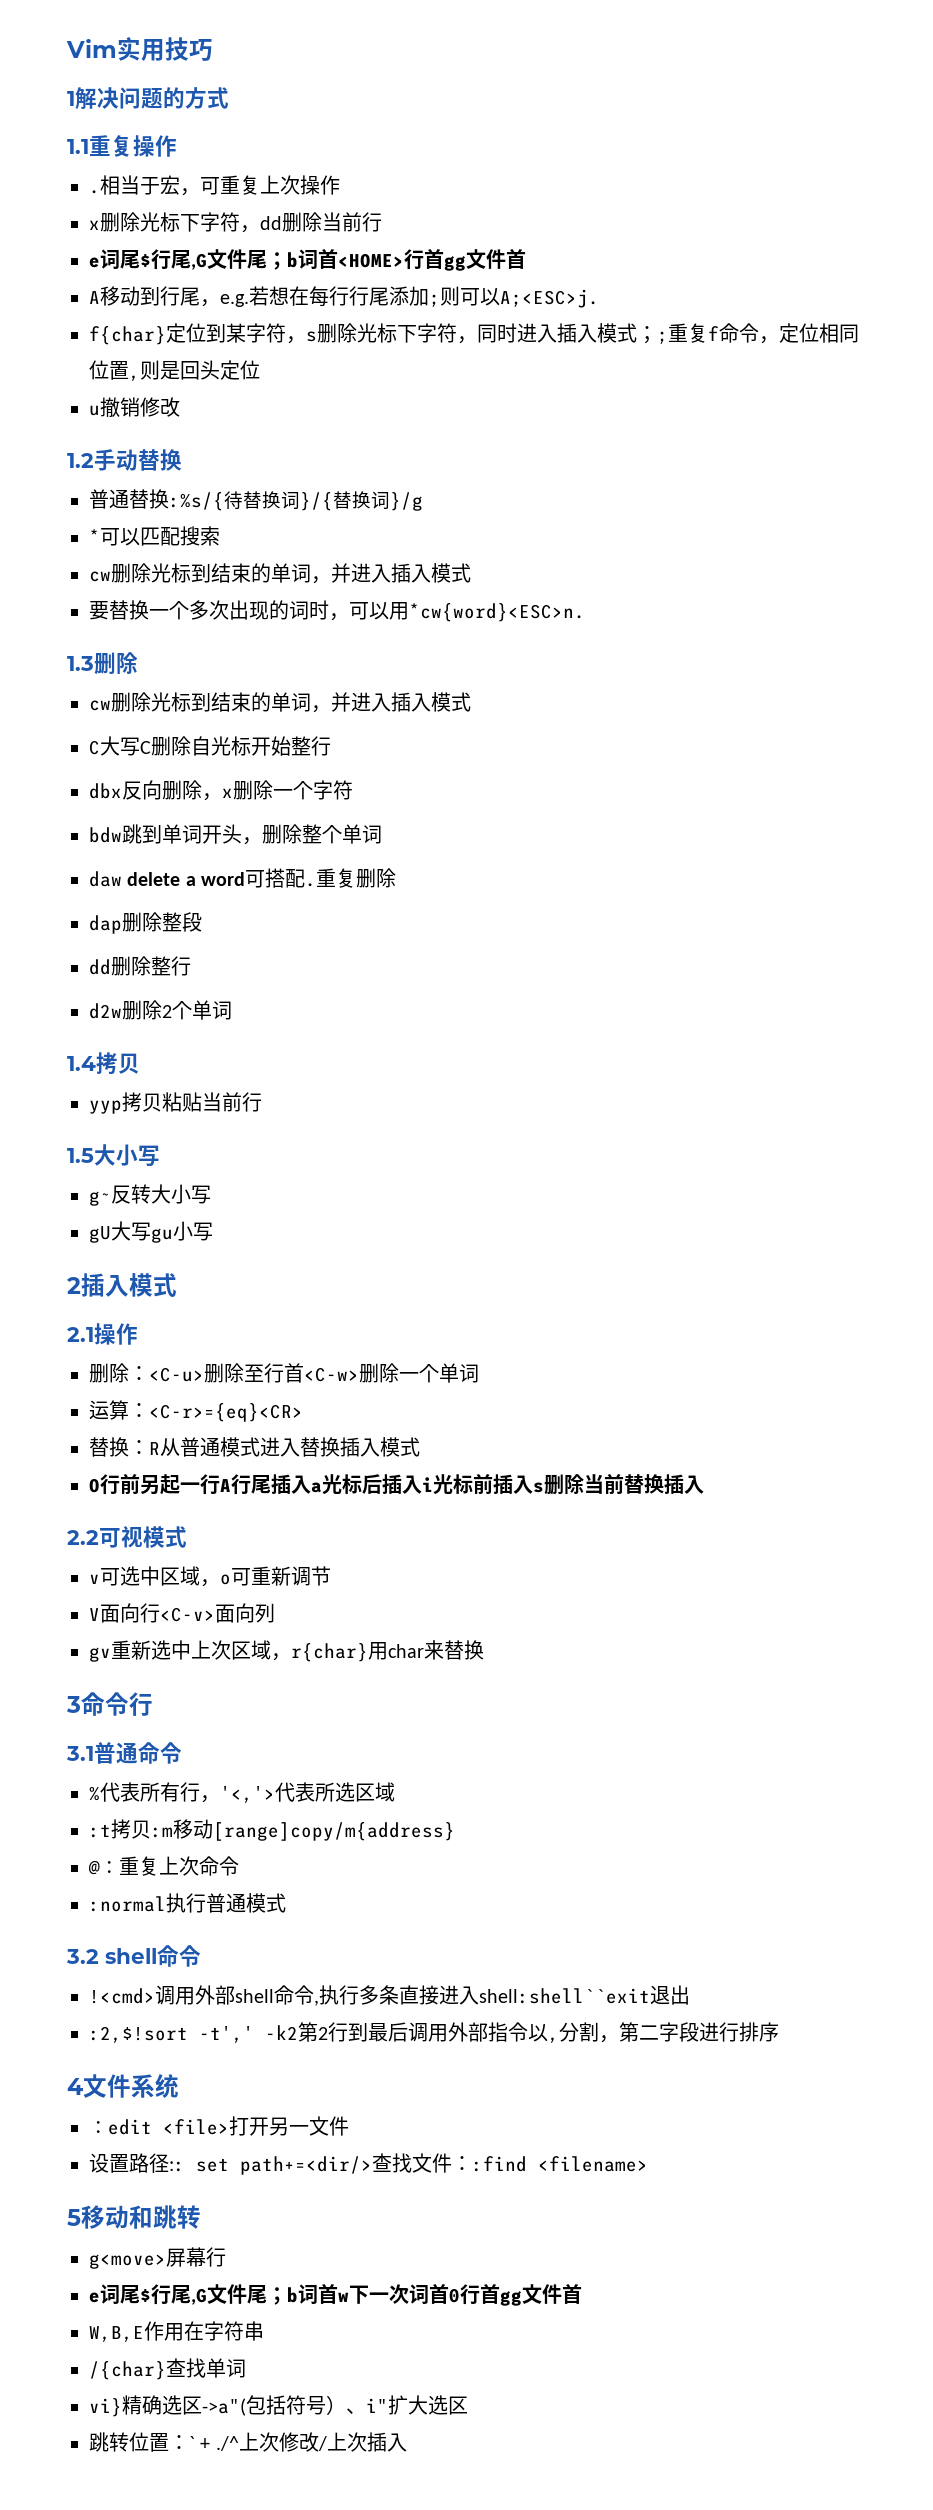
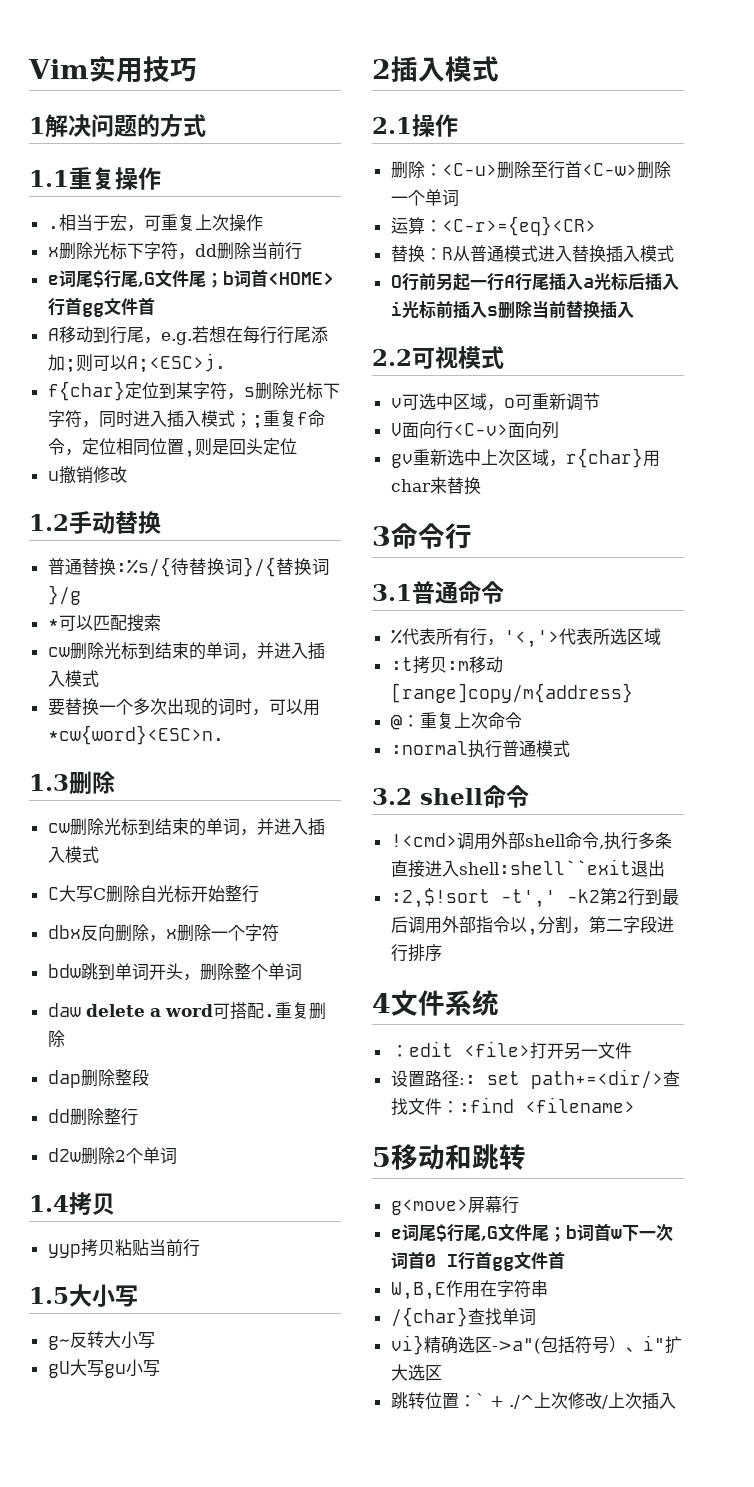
- e词尾$行尾,G文件尾；b词首w下一次词首0行首gg文件首
+ e词尾$行尾,G文件尾；b词首w下一次词首0 I行首gg文件首

